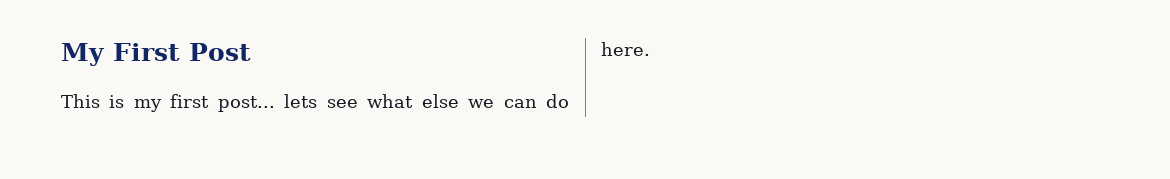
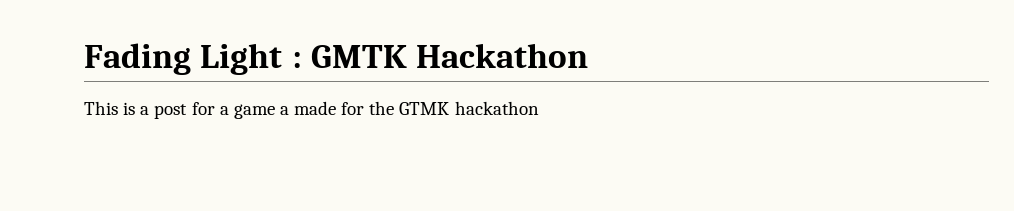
- My First Post
- This is my first post... lets see what else we can do here.
+ Fading Light : GMTK Hackathon
+ This is a post for a game a made for the GTMK hackathon

